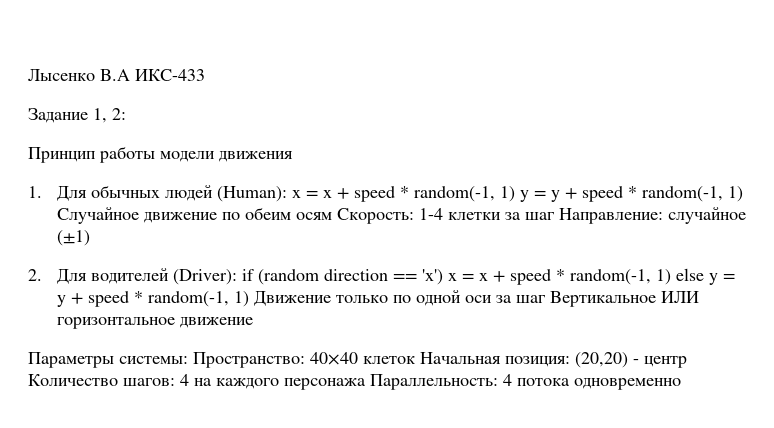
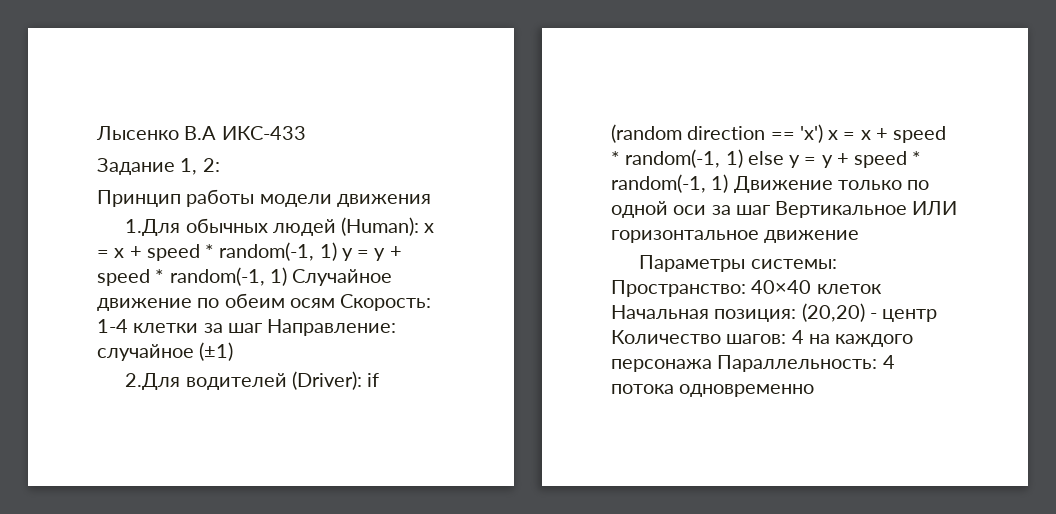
- 1. Для обычных людей (Human): x = x + speed * random(-1, 1) y = y + speed * random(-1, 1) Случайное движение по обеим осям Скорость: 1-4 клетки за шаг Направление: случайное (±1)
+ 1.Для обычных людей (Human): x = x + speed * random(-1, 1) y = y + speed * random(-1, 1) Случайное движение по обеим осям Скорость: 1-4 клетки за шаг Направление: случайное (±1)
- 2. Для водителей (Driver): if (random direction == 'x') x = x + speed * random(-1, 1) else y = y + speed * random(-1, 1) Движение только по одной оси за шаг Вертикальное ИЛИ горизонтальное движение
+ 2.Для водителей (Driver): if (random direction == 'x') x = x + speed * random(-1, 1) else y = y + speed * random(-1, 1) Движение только по одной оси за шаг Вертикальное ИЛИ горизонтальное движение

